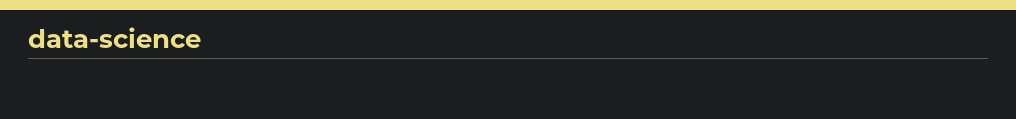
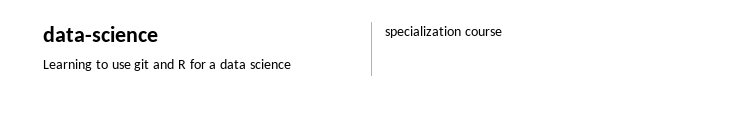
+ Learning to use git and R for a data science specialization course

